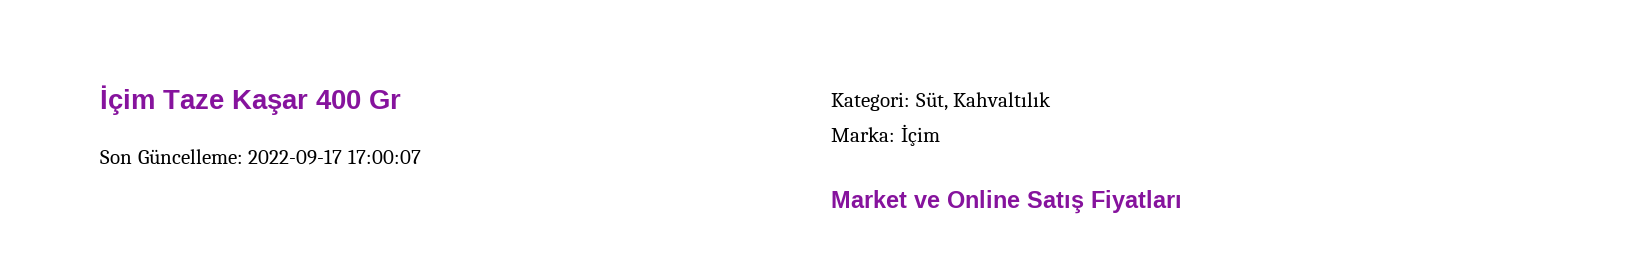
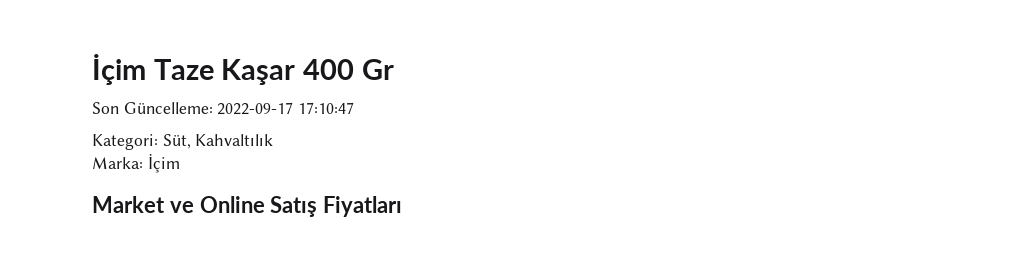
- Son Güncelleme: 2022-09-17 17:00:07
+ Son Güncelleme: 2022-09-17 17:10:47

